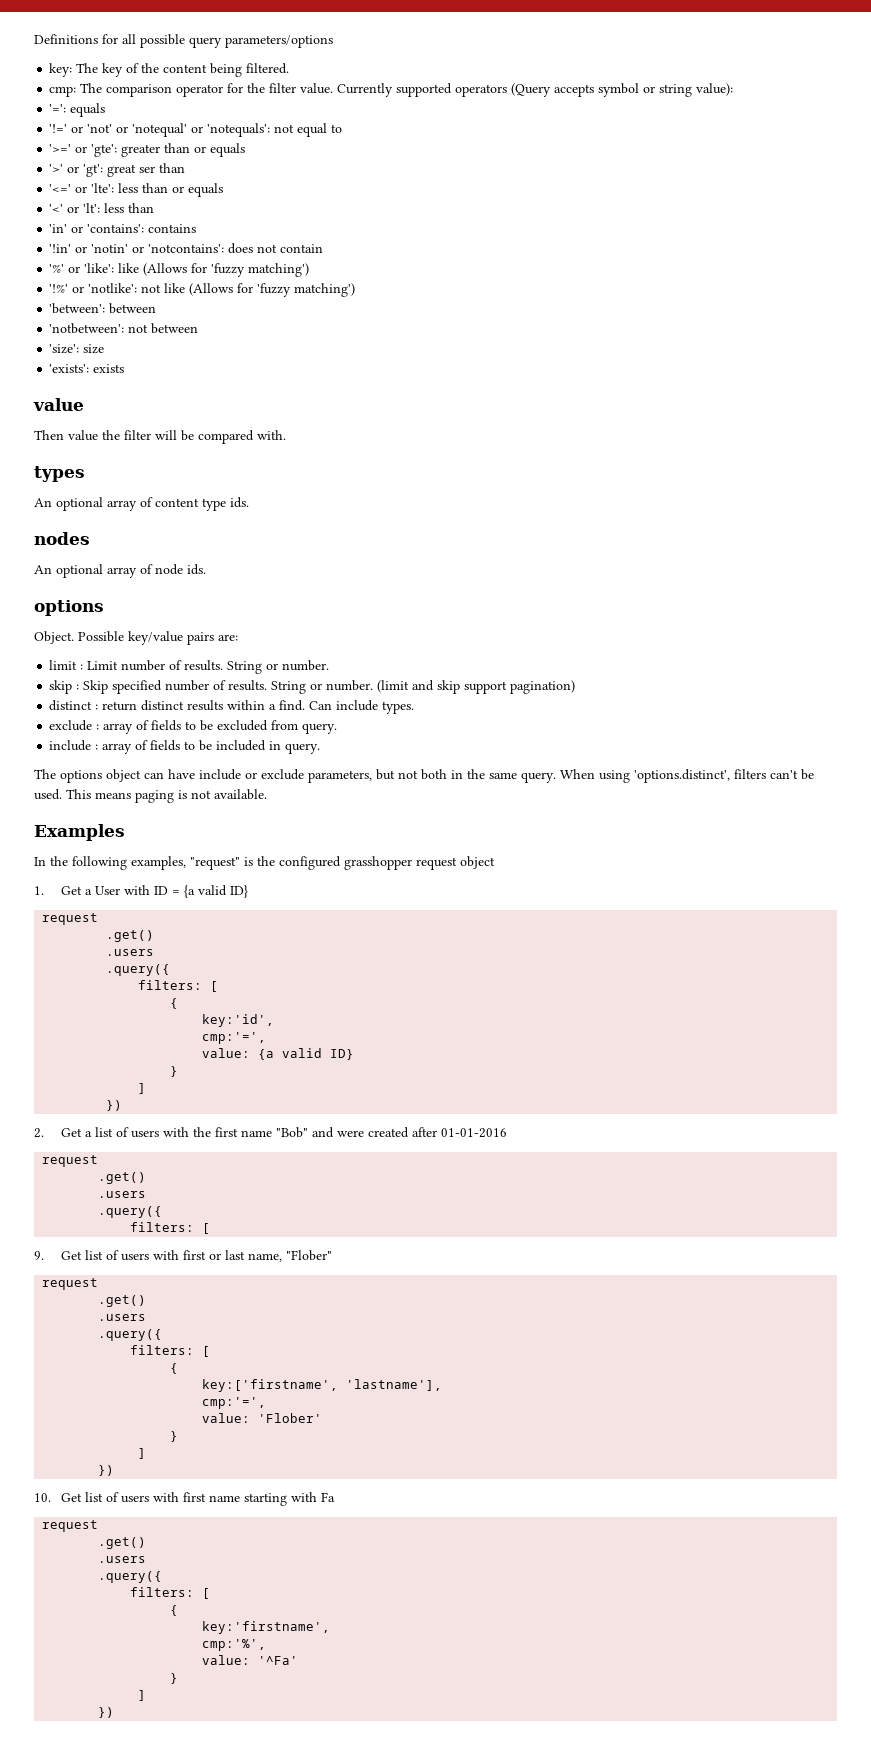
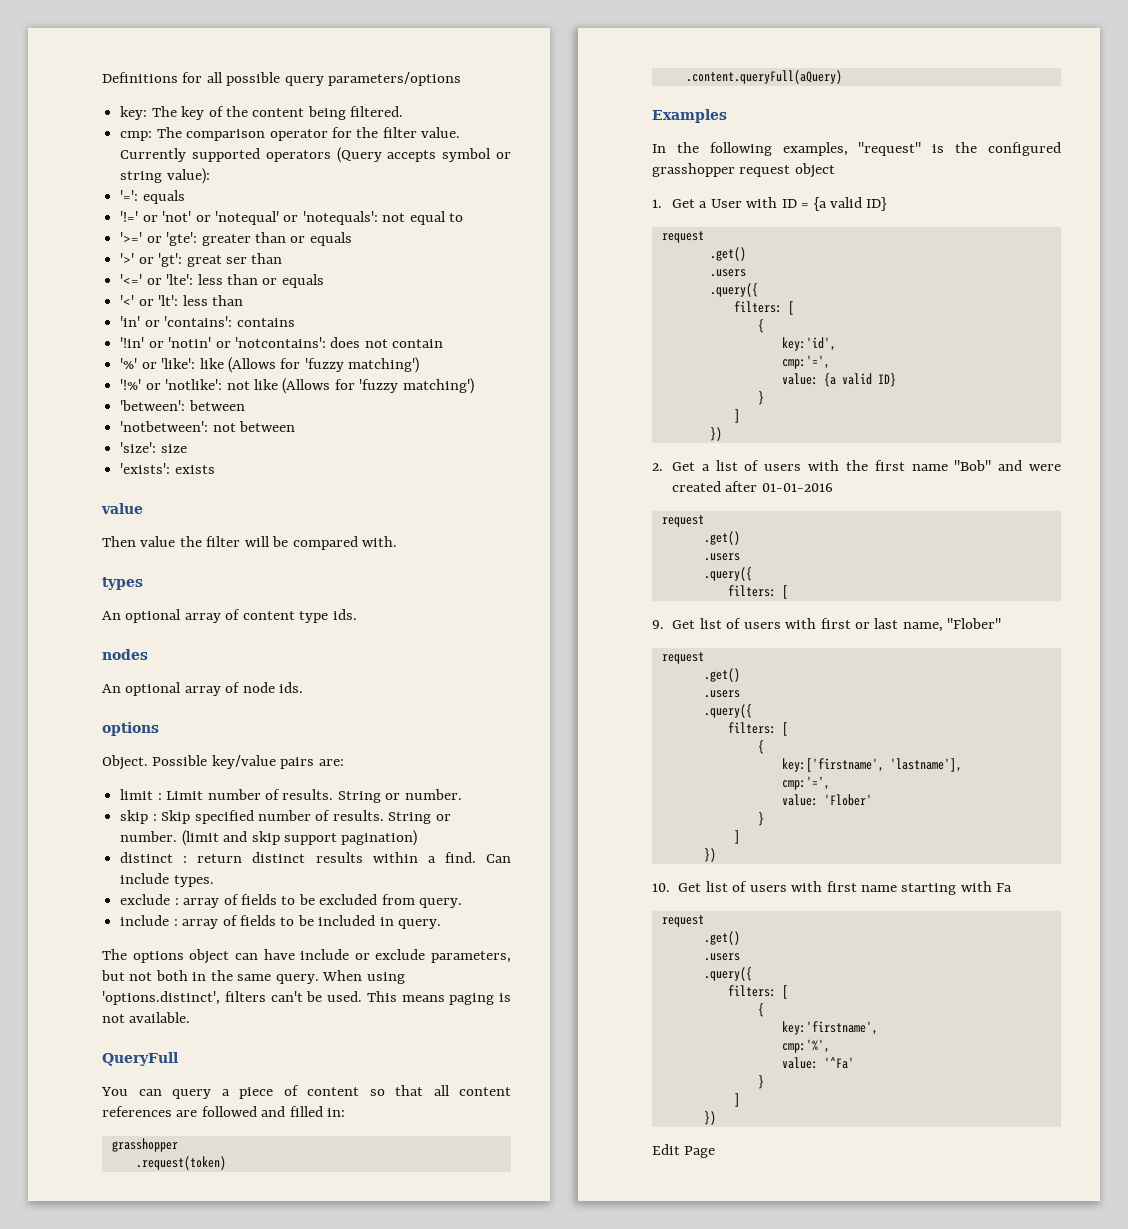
+ QueryFull
+ You can query a piece of content so that all content references are followed and filled in:
+ grasshopper
+ .request(token)
+ .content.queryFull(aQuery)
+ Edit Page

